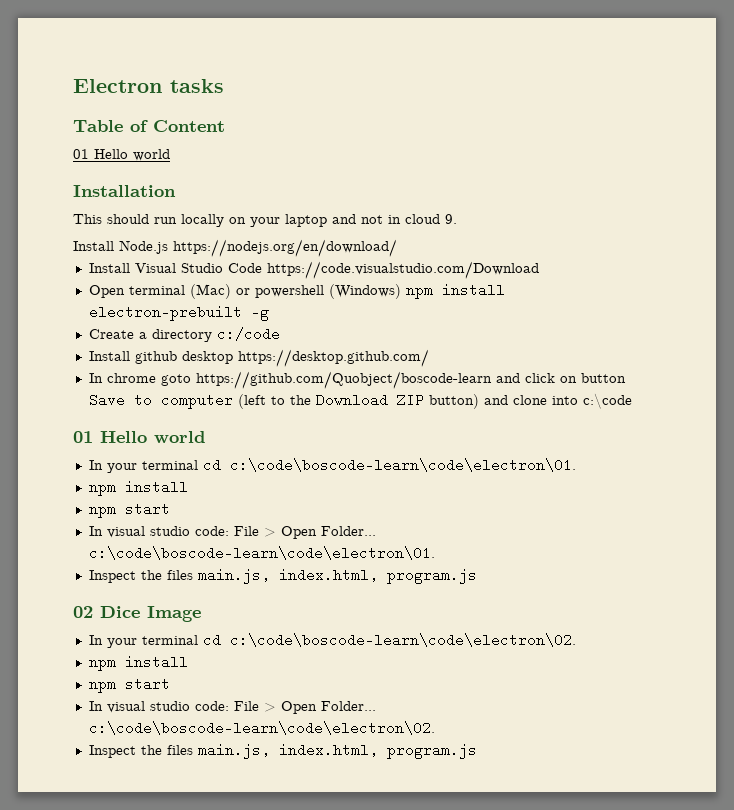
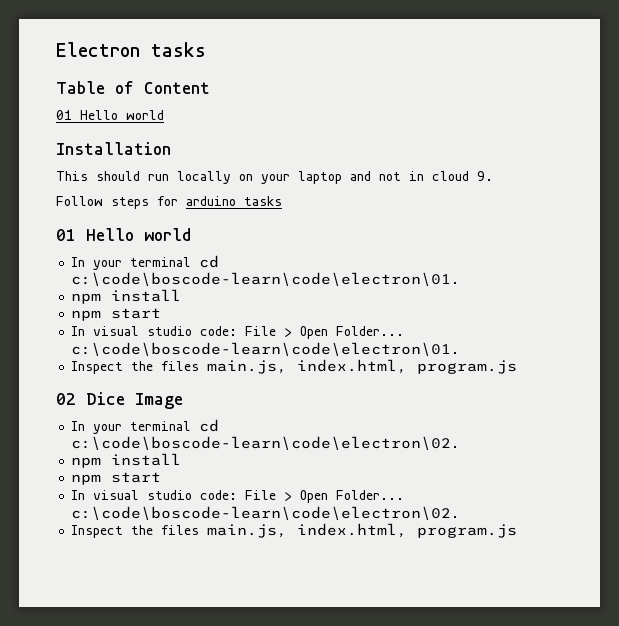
- Install Node.js https://nodejs.org/en/download/
- Install Visual Studio Code https://code.visualstudio.com/Download
- Open terminal (Mac) or powershell (Windows) npm install electron-prebuilt -g
- Create a directory c:/code
- Install github desktop https://desktop.github.com/
- In chrome goto https://github.com/Quobject/boscode-learn and click on button Save to computer (left to the Download ZIP button) and clone into c:\code
+ Follow steps for arduino tasks

